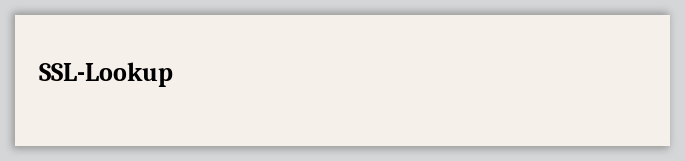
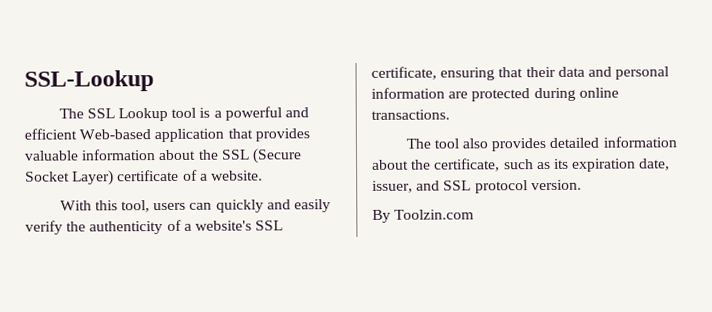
+ The SSL Lookup tool is a powerful and efficient Web-based application that provides valuable information about the SSL (Secure Socket Layer) certificate of a website.
+ With this tool, users can quickly and easily verify the authenticity of a website's SSL certificate, ensuring that their data and personal information are protected during online transactions.
+ The tool also provides detailed information about the certificate, such as its expiration date, issuer, and SSL protocol version.
+ By Toolzin.com

